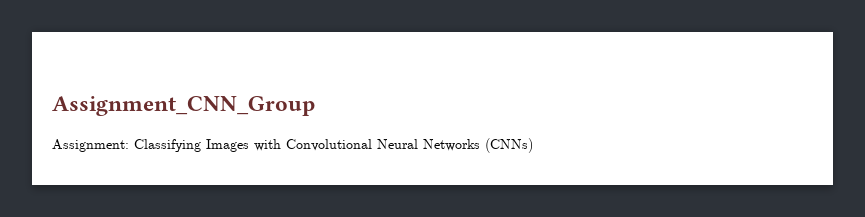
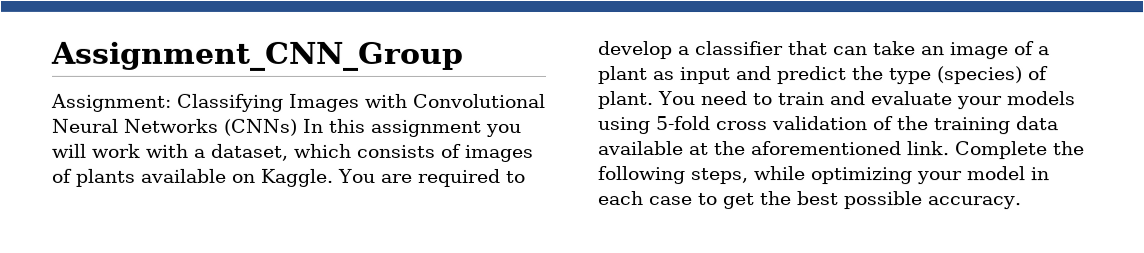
- Assignment: Classifying Images with Convolutional Neural Networks (CNNs)
+ Assignment: Classifying Images with Convolutional Neural Networks (CNNs) In this assignment you will work with a dataset, which consists of images of plants available on Kaggle. You are required to develop a classifier that can take an image of a plant as input and predict the type (species) of plant. You need to train and evaluate your models using 5-fold cross validation of the training data available at the aforementioned link. Complete the following steps, while optimizing your model in each case to get the best possible accuracy.

